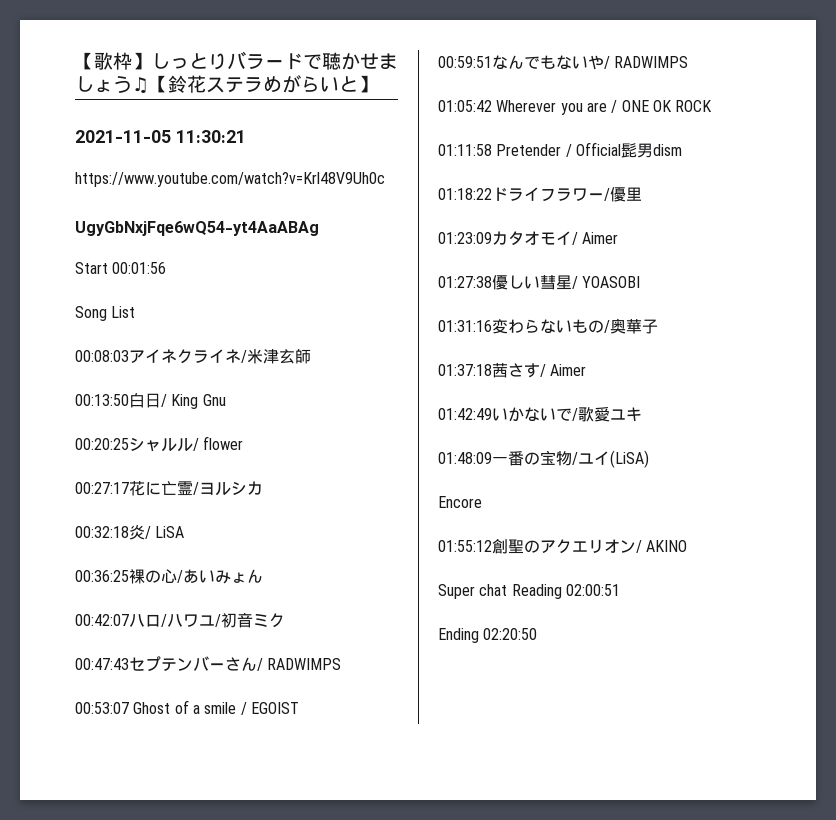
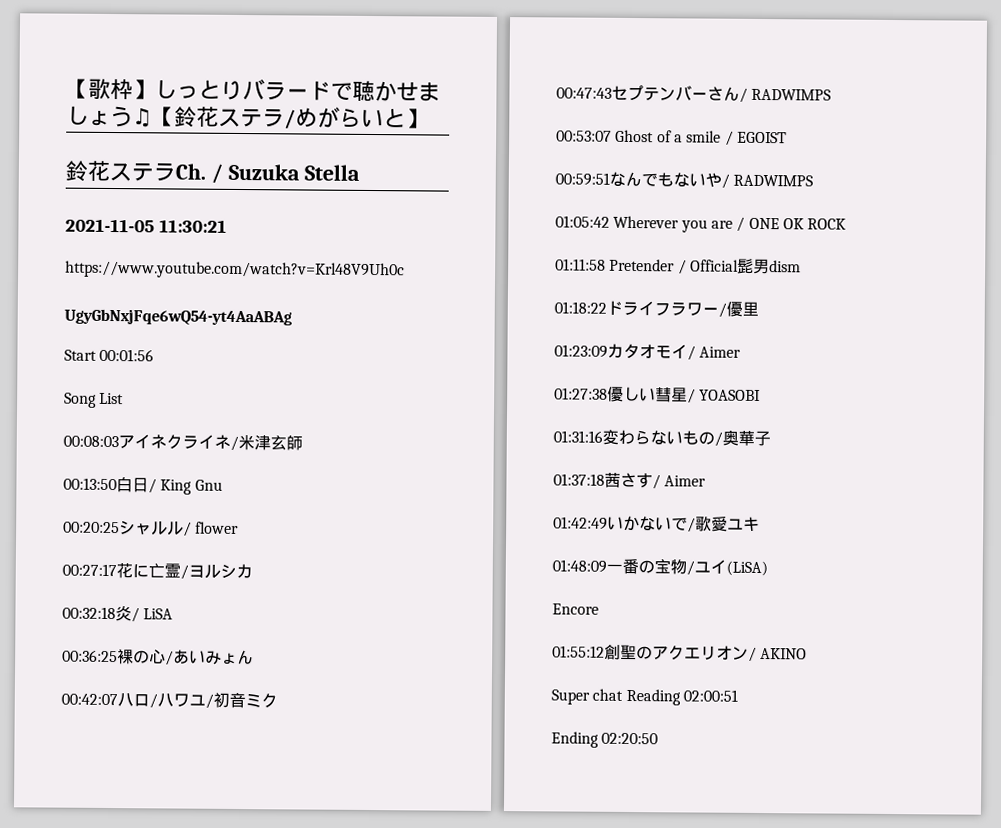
- 【歌枠】しっとりバラードで聴かせましょう♫【鈴花ステラめがらいと】
+ 【歌枠】しっとりバラードで聴かせましょう♫【鈴花ステラ/めがらいと】
+ 鈴花ステラCh. / Suzuka Stella

